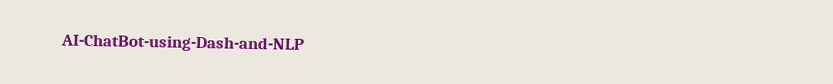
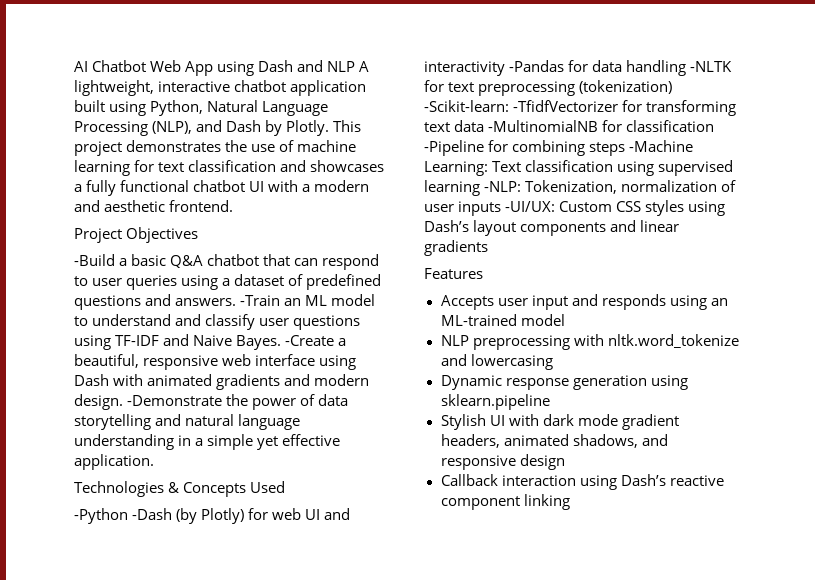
- AI-ChatBot-using-Dash-and-NLP
+ AI Chatbot Web App using Dash and NLP A lightweight, interactive chatbot application built using Python, Natural Language Processing (NLP), and Dash by Plotly. This project demonstrates the use of machine learning for text classification and showcases a fully functional chatbot UI with a modern and aesthetic frontend.
+ Project Objectives
+ -Build a basic Q&A chatbot that can respond to user queries using a dataset of predefined questions and answers. -Train an ML model to understand and classify user questions using TF-IDF and Naive Bayes. -Create a beautiful, responsive web interface using Dash with animated gradients and modern design. -Demonstrate the power of data storytelling and natural language understanding in a simple yet effective application.
+ Technologies & Concepts Used
+ -Python -Dash (by Plotly) for web UI and interactivity -Pandas for data handling -NLTK for text preprocessing (tokenization) -Scikit-learn: -TfidfVectorizer for transforming text data -MultinomialNB for classification -Pipeline for combining steps -Machine Learning: Text classification using supervised learning -NLP: Tokenization, normalization of user inputs -UI/UX: Custom CSS styles using Dash’s layout components and linear gradients
+ Features
+ Accepts user input and responds using an ML-trained model
+ NLP preprocessing with nltk.word_tokenize and lowercasing
+ Dynamic response generation using sklearn.pipeline
+ Stylish UI with dark mode gradient headers, animated shadows, and responsive design
+ Callback interaction using Dash’s reactive component linking

